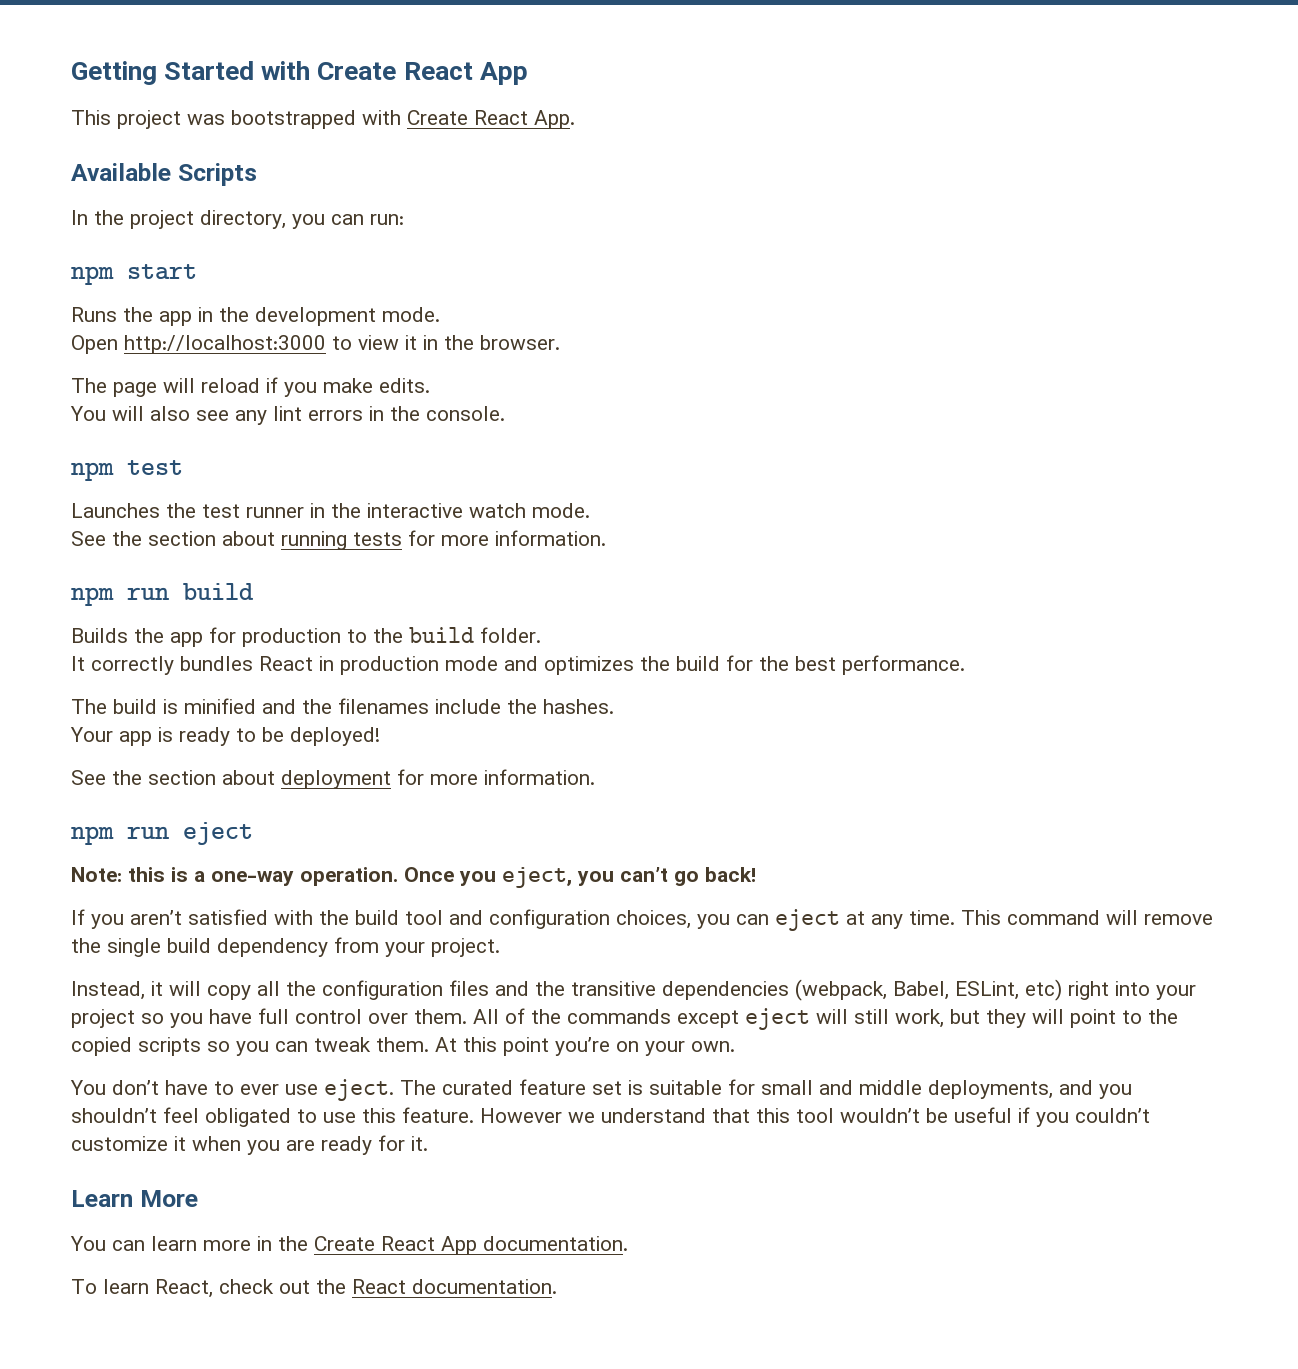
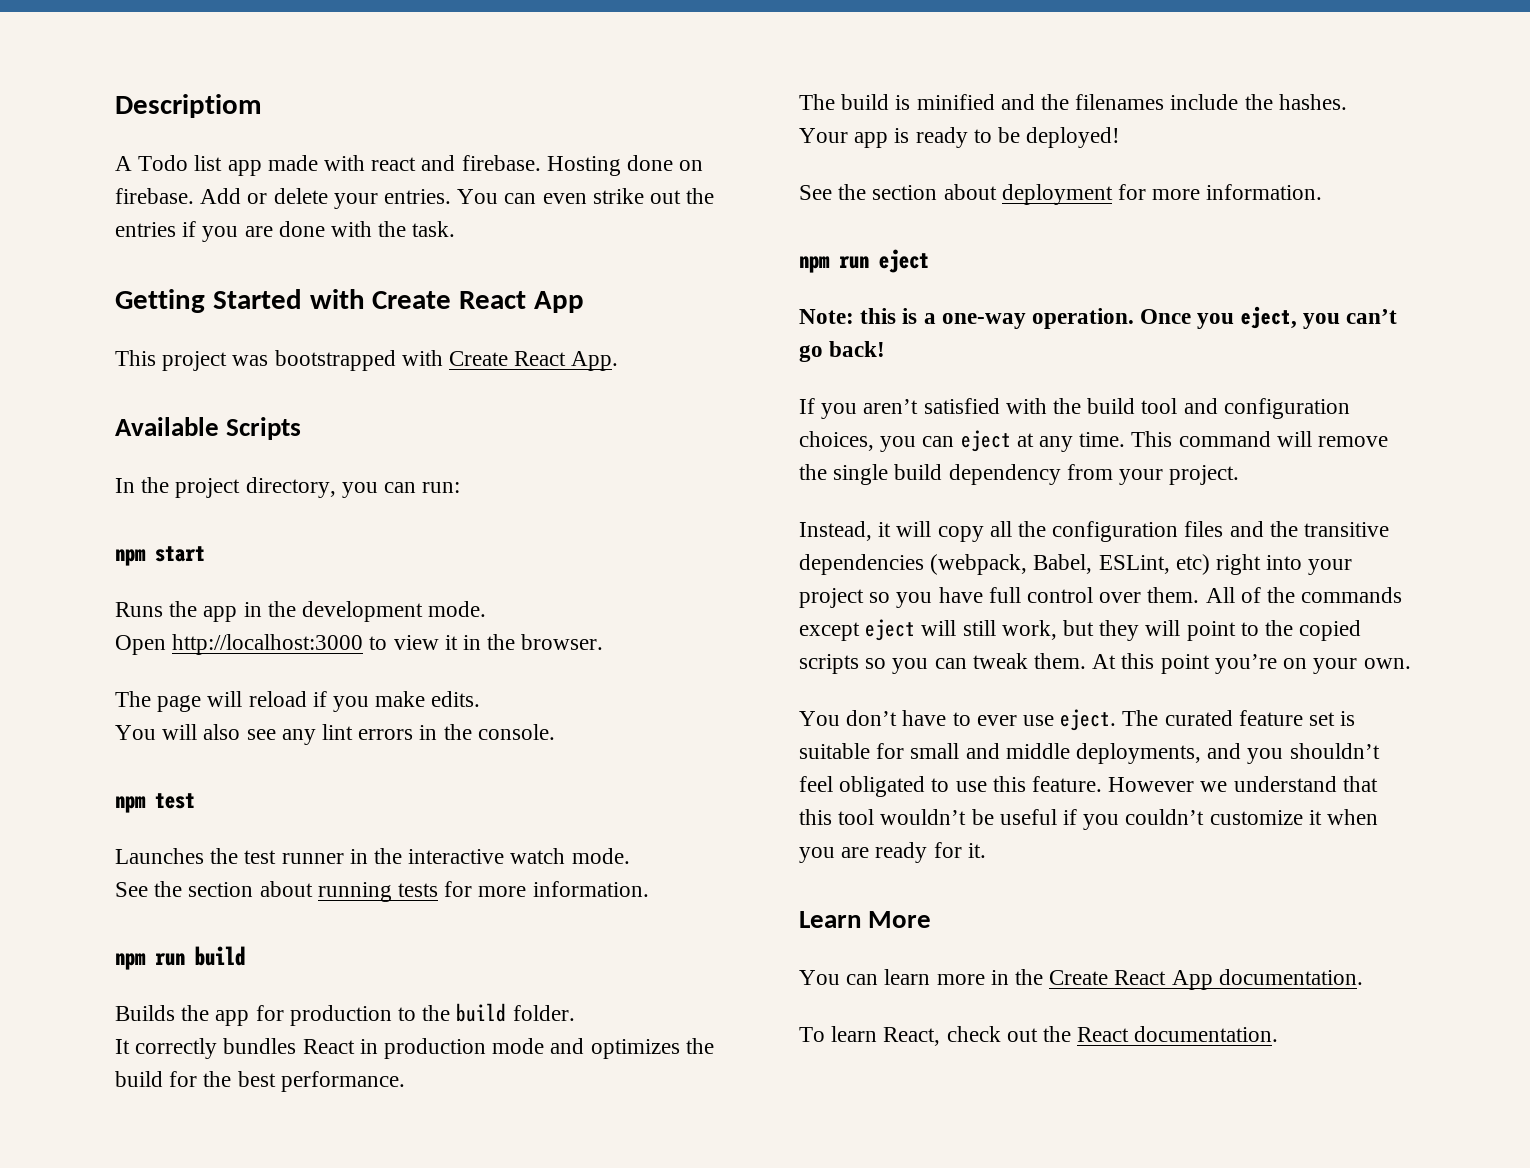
+ Descriptiom
+ A Todo list app made with react and firebase. Hosting done on firebase. Add or delete your entries. You can even strike out the entries if you are done with the task.

